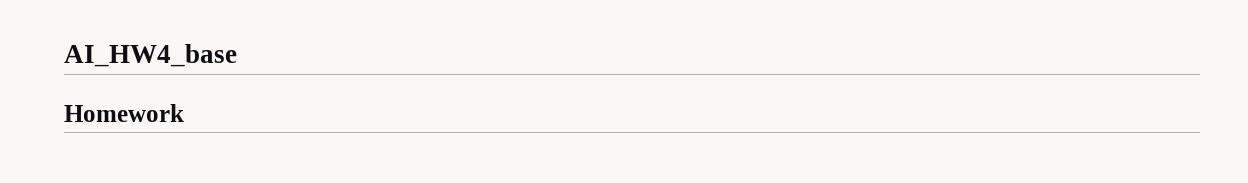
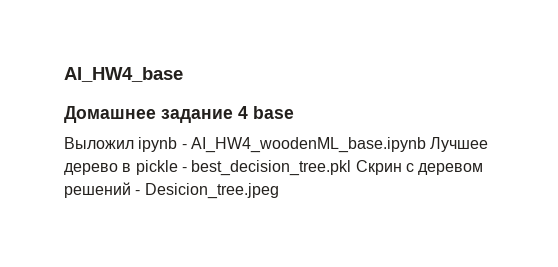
- Homework
+ Домашнее задание 4 base
+ Выложил ipynb - AI_HW4_woodenML_base.ipynb Лучшее дерево в pickle - best_decision_tree.pkl Скрин с деревом решений - Desicion_tree.jpeg

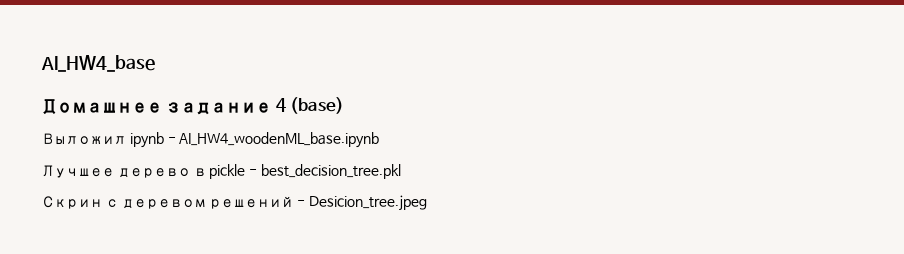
- Домашнее задание 4 base
+ Домашнее задание 4 (base)
- Выложил ipynb - AI_HW4_woodenML_base.ipynb Лучшее дерево в pickle - best_decision_tree.pkl Скрин с деревом решений - Desicion_tree.jpeg
+ Выложил ipynb - AI_HW4_woodenML_base.ipynb
+ Лучшее дерево в pickle - best_decision_tree.pkl
+ Скрин с деревом решений - Desicion_tree.jpeg

